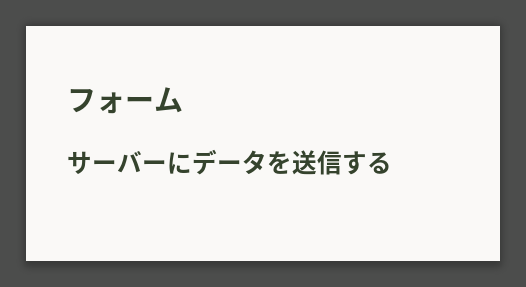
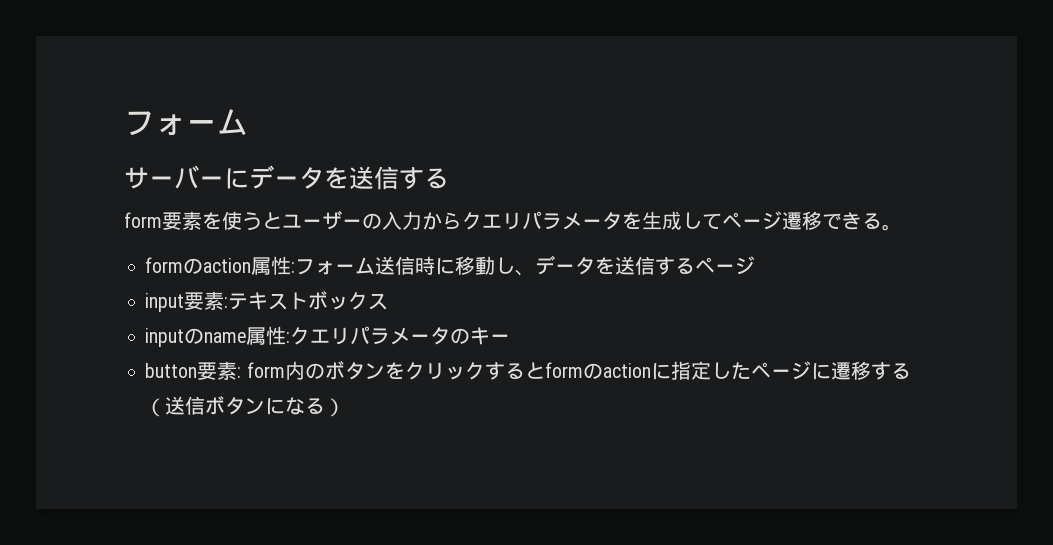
+ form要素を使うとユーザーの入力からクエリパラメータを生成してページ遷移できる。
+ formのaction属性:フォーム送信時に移動し、データを送信するページ
+ input要素:テキストボックス
+ inputのname属性:クエリパラメータのキー
+ button要素: form内のボタンをクリックするとformのactionに指定したページに遷移する（送信ボタンになる）

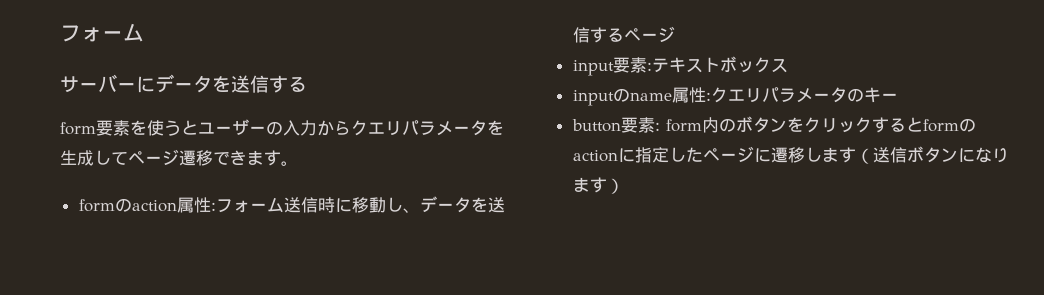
- form要素を使うとユーザーの入力からクエリパラメータを生成してページ遷移できる。
+ form要素を使うとユーザーの入力からクエリパラメータを生成してページ遷移できます。
- button要素: form内のボタンをクリックするとformのactionに指定したページに遷移する（送信ボタンになる）
+ button要素: form内のボタンをクリックするとformのactionに指定したページに遷移します（送信ボタンになります）

